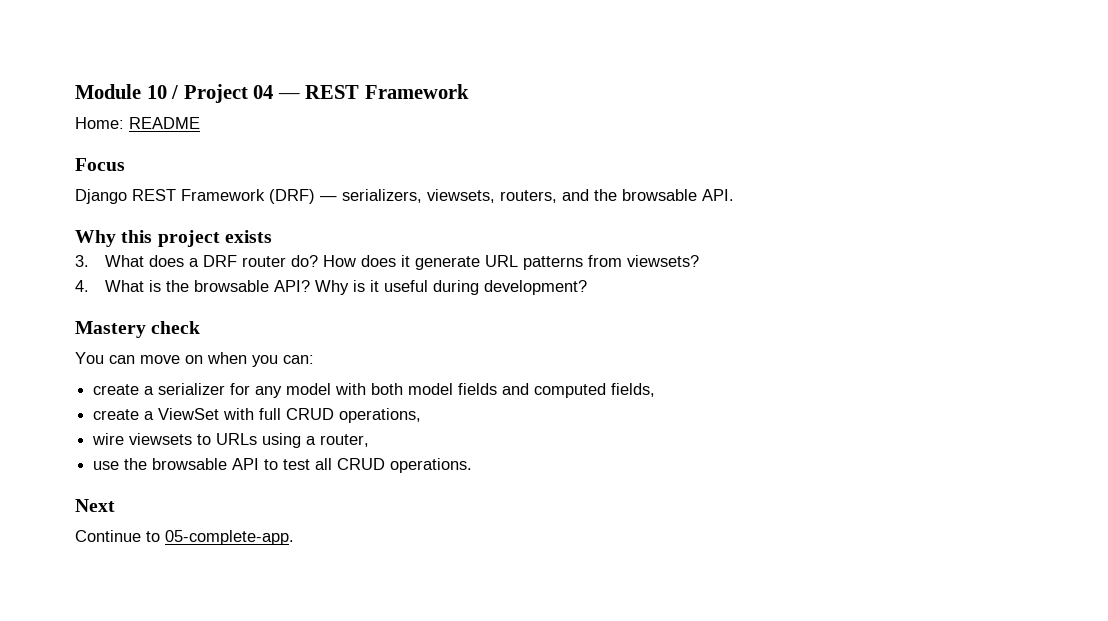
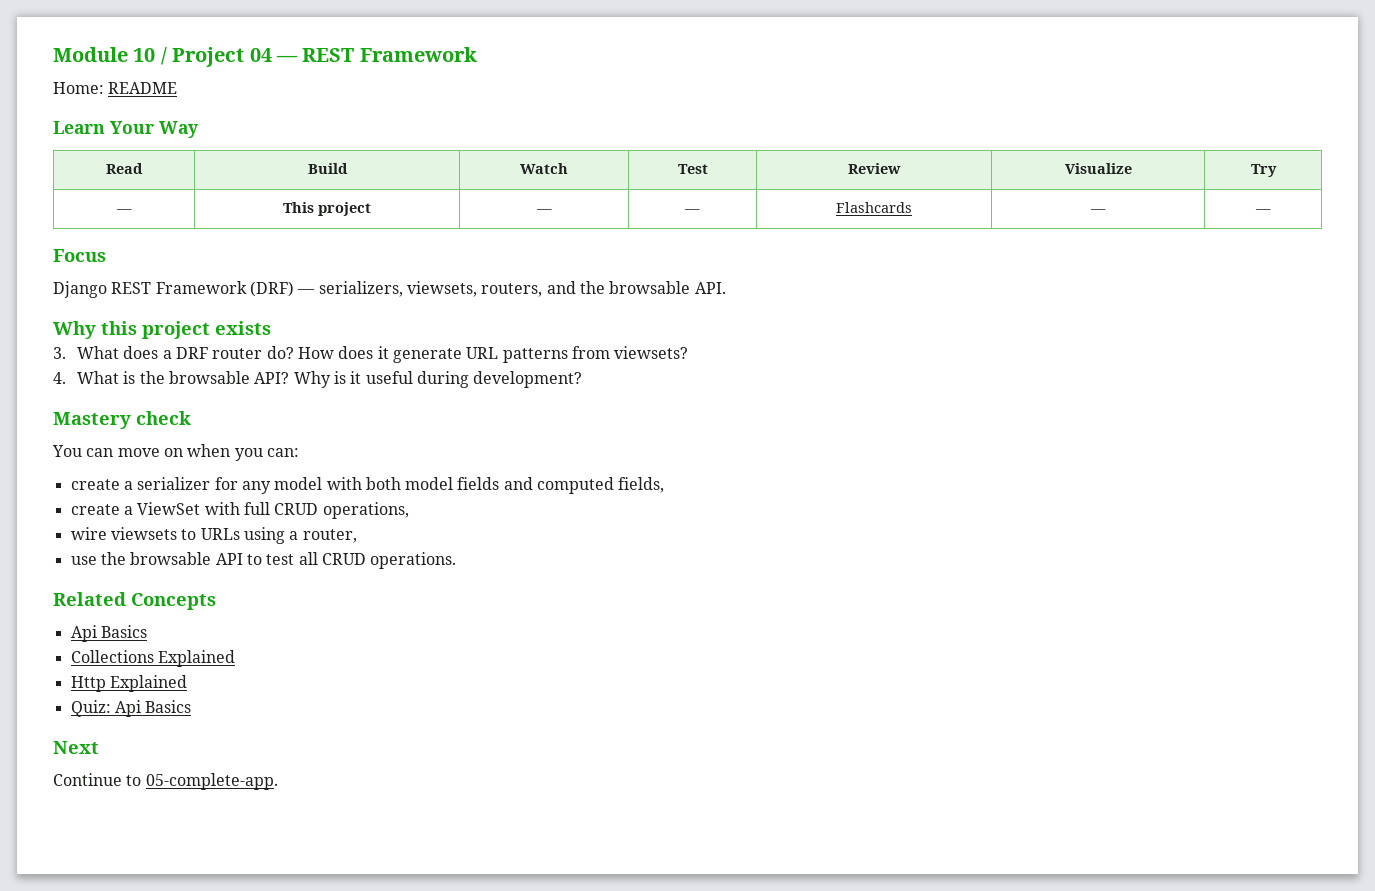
+ Learn Your Way
+ Read | Build | Watch | Test | Review | Visualize | Try
+ — | This project | — | — | Flashcards | — | —
+ Related Concepts
+ Api Basics
+ Collections Explained
+ Http Explained
+ Quiz: Api Basics

